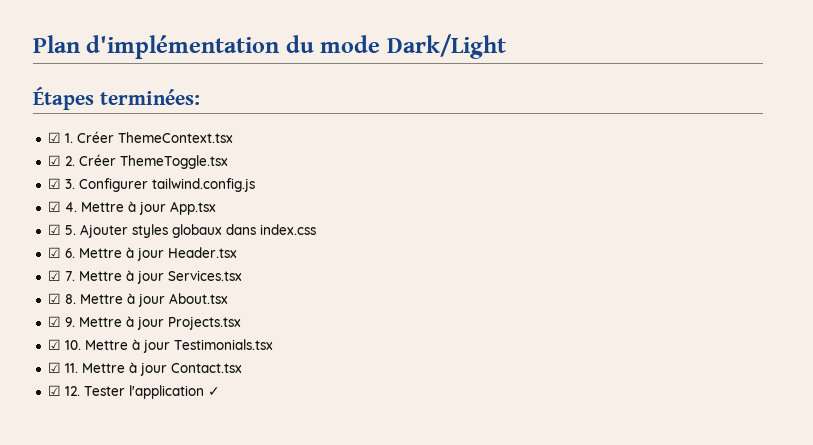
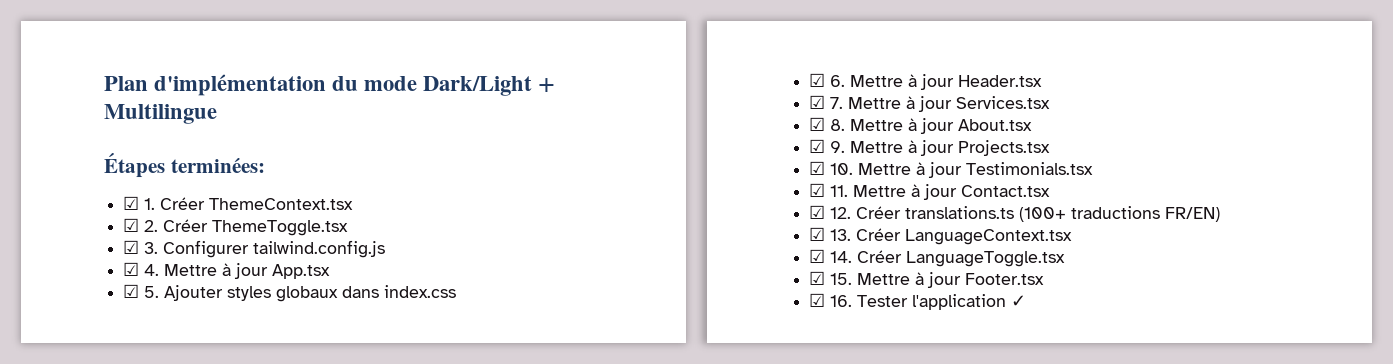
- Plan d'implémentation du mode Dark/Light
+ Plan d'implémentation du mode Dark/Light + Multilingue
- ☑ 12. Tester l'application ✓
+ ☑ 12. Créer translations.ts (100+ traductions FR/EN)
+ ☑ 13. Créer LanguageContext.tsx
+ ☑ 14. Créer LanguageToggle.tsx
+ ☑ 15. Mettre à jour Footer.tsx
+ ☑ 16. Tester l'application ✓

